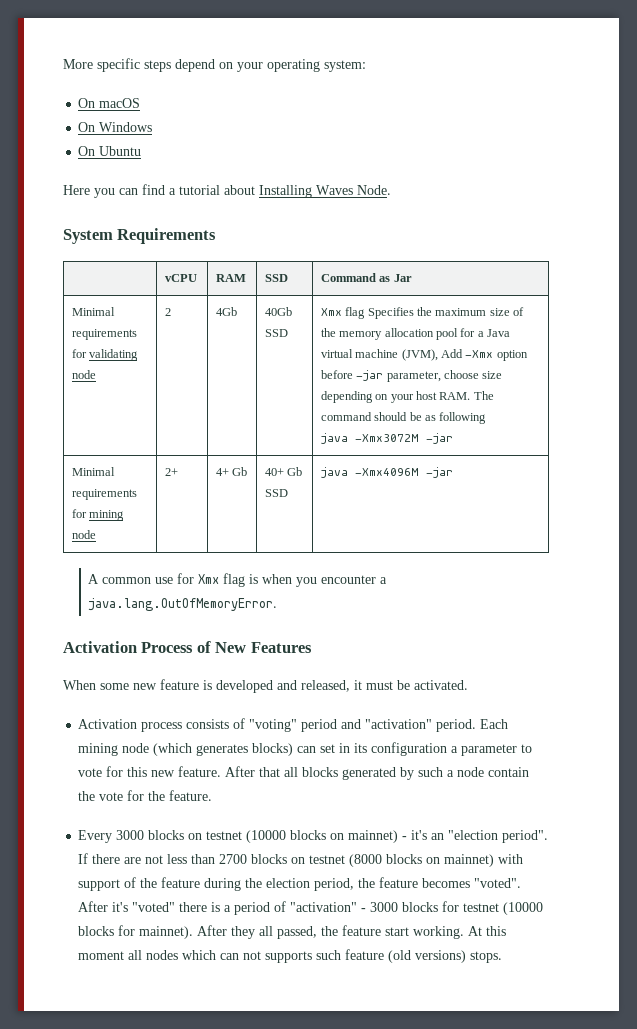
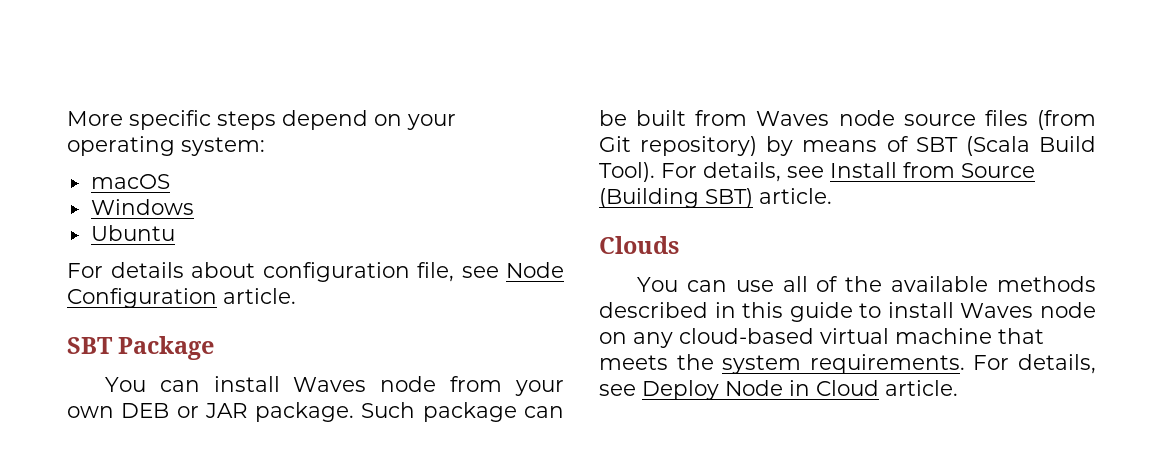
- On macOS
+ macOS
- On Windows
+ Windows
- On Ubuntu
+ Ubuntu
- Here you can find a tutorial about Installing Waves Node.
- System Requirements
- | vCPU | RAM | SSD | Command as Jar
- Minimal requirements for validating node | 2 | 4Gb | 40Gb SSD | Xmx flag Specifies the maximum size of the memory allocation pool for a Java virtual machine (JVM), Add -Xmx option before -jar parameter, choose size depending on your host RAM. The command should be as following
- java -Xmx3072M -jar
- Minimal requirements for mining node | 2+ | 4+ Gb | 40+ Gb SSD | java -Xmx4096M -jar
- A common use for Xmx flag is when you encounter a java.lang.OutOfMemoryError.
- Activation Process of New Features
- When some new feature is developed and released, it must be activated.
- Activation process consists of "voting" period and "activation" period. Each mining node (which generates blocks) can set in its configuration a parameter to vote for this new feature. After that all blocks generated by such a node contain the vote for the feature.
- Every 3000 blocks on testnet (10000 blocks on mainnet) - it's an "election period". If there are not less than 2700 blocks on testnet (8000 blocks on mainnet) with support of the feature during the election period, the feature becomes "voted". After it's "voted" there is a period of "activation" - 3000 blocks for testnet (10000 blocks for mainnet). After they all passed, the feature start working. At this moment all nodes which can not supports such feature (old versions) stops.
+ For details about configuration file, see Node Configuration article.
+ SBT Package
+ You can install Waves node from your own DEB or JAR package. Such package can be built from Waves node source files (from Git repository) by means of SBT (Scala Build Tool). For details, see Install from Source (Building SBT) article.
+ Clouds
+ You can use all of the available methods described in this guide to install Waves node on any cloud-based virtual machine that meets the system requirements. For details, see Deploy Node in Cloud article.

